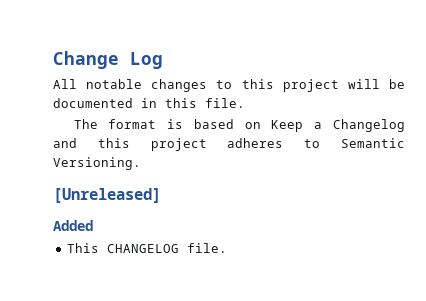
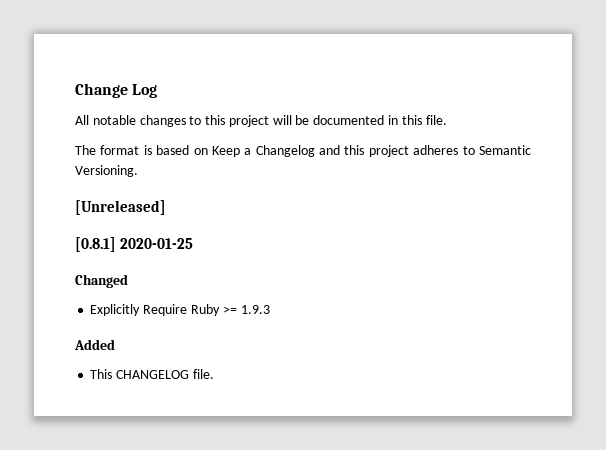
+ [0.8.1] 2020-01-25
+ Changed
+ Explicitly Require Ruby >= 1.9.3

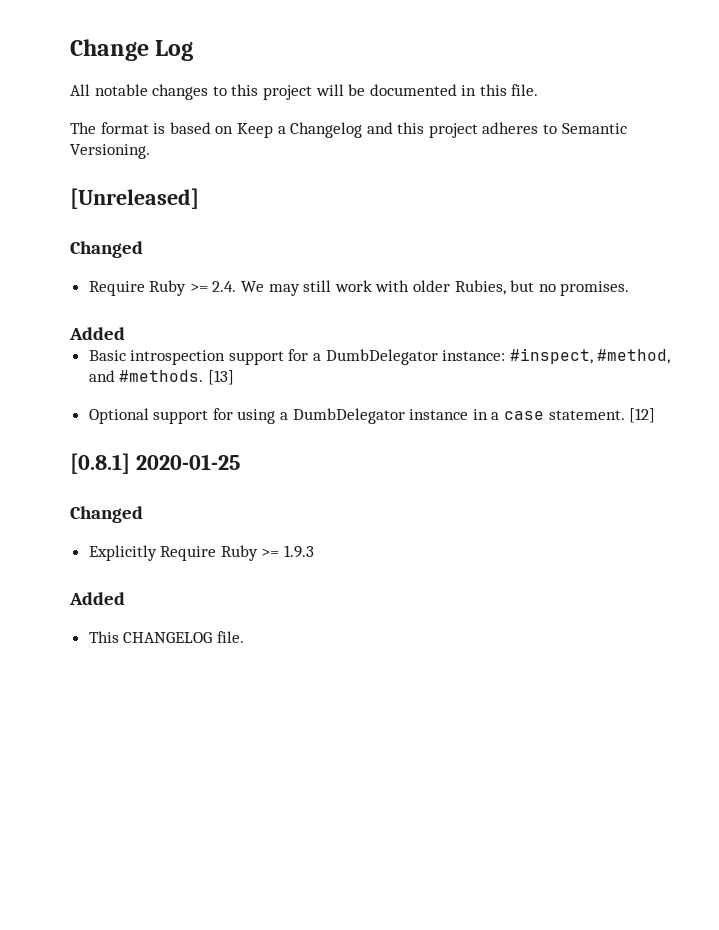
  [Unreleased]
+ Changed
+ Require Ruby >= 2.4. We may still work with older Rubies, but no promises.
+ Added
+ Basic introspection support for a DumbDelegator instance: #inspect, #method, and #methods. [13]
+ Optional support for using a DumbDelegator instance in a case statement. [12]

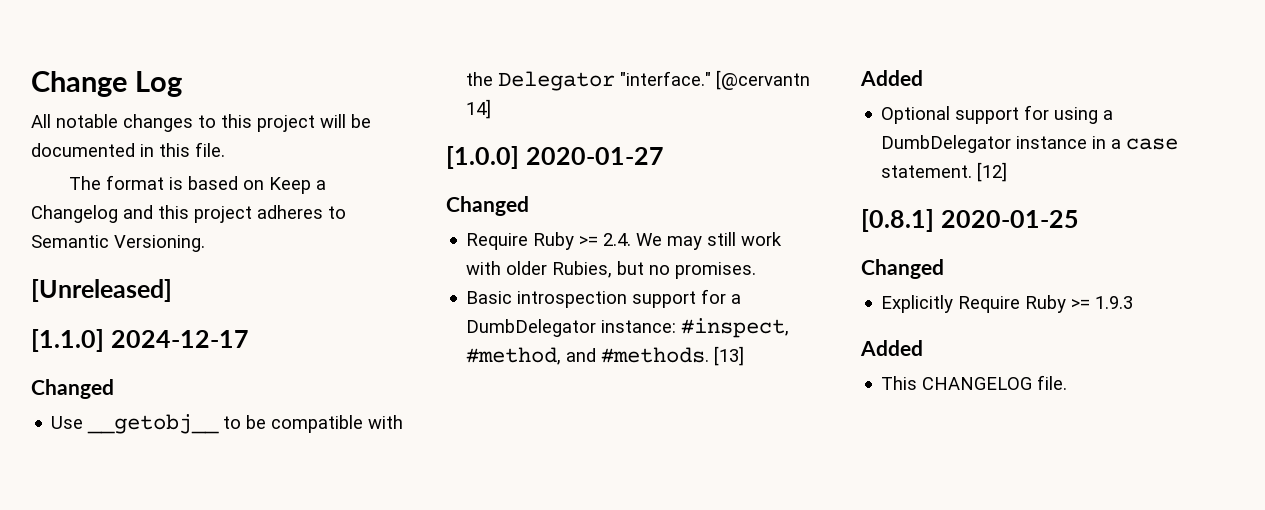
+ [1.1.0] 2024-12-17
+ Changed
+ Use __getobj__ to be compatible with the Delegator "interface." [@cervantn 14]
+ [1.0.0] 2020-01-27
  Require Ruby >= 2.4. We may still work with older Rubies, but no promises.
- Added
  [13]
+ Added

